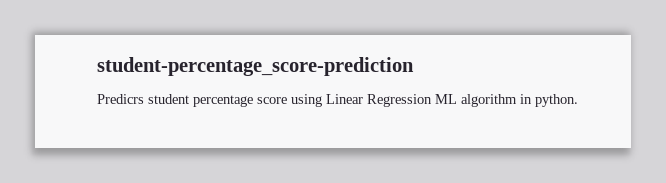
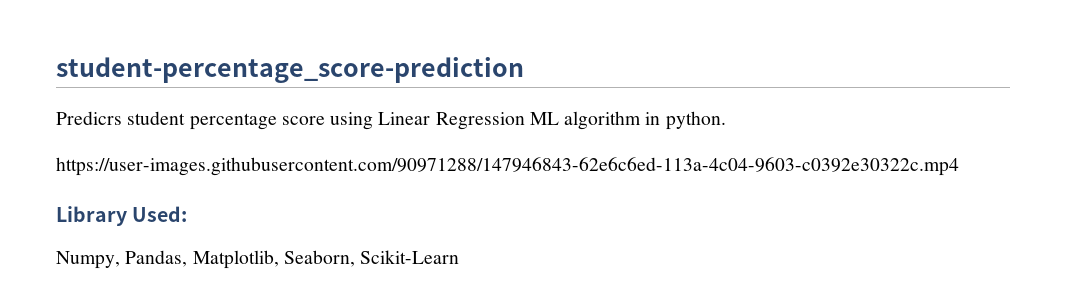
+ https://user-images.githubusercontent.com/90971288/147946843-62e6c6ed-113a-4c04-9603-c0392e30322c.mp4
+ Library Used:
+ Numpy, Pandas, Matplotlib, Seaborn, Scikit-Learn

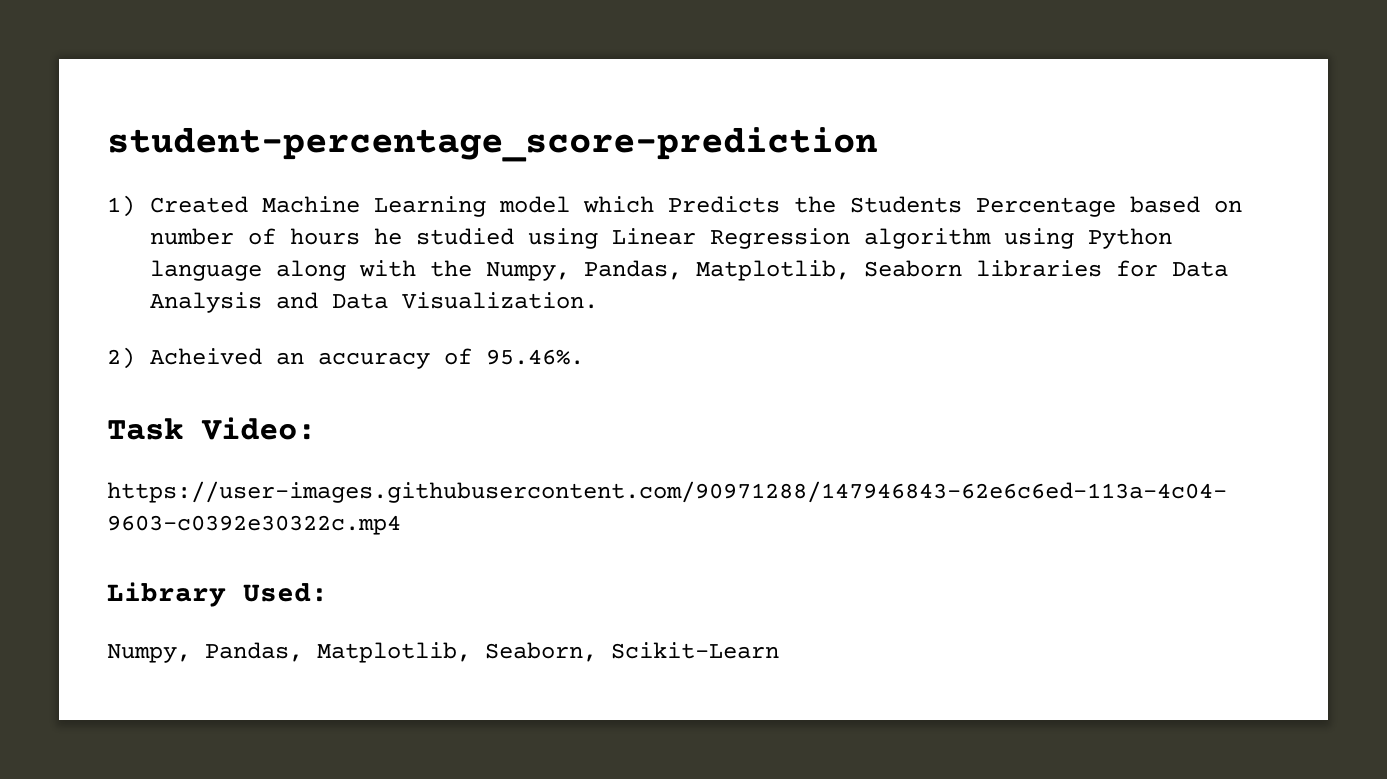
- Predicrs student percentage score using Linear Regression ML algorithm in python.
+ 1) Created Machine Learning model which Predicts the Students Percentage based on number of hours he studied using Linear Regression algorithm using Python language along with the Numpy, Pandas, Matplotlib, Seaborn libraries for Data Analysis and Data Visualization.
+ 2) Acheived an accuracy of 95.46%.
+ Task Video:

